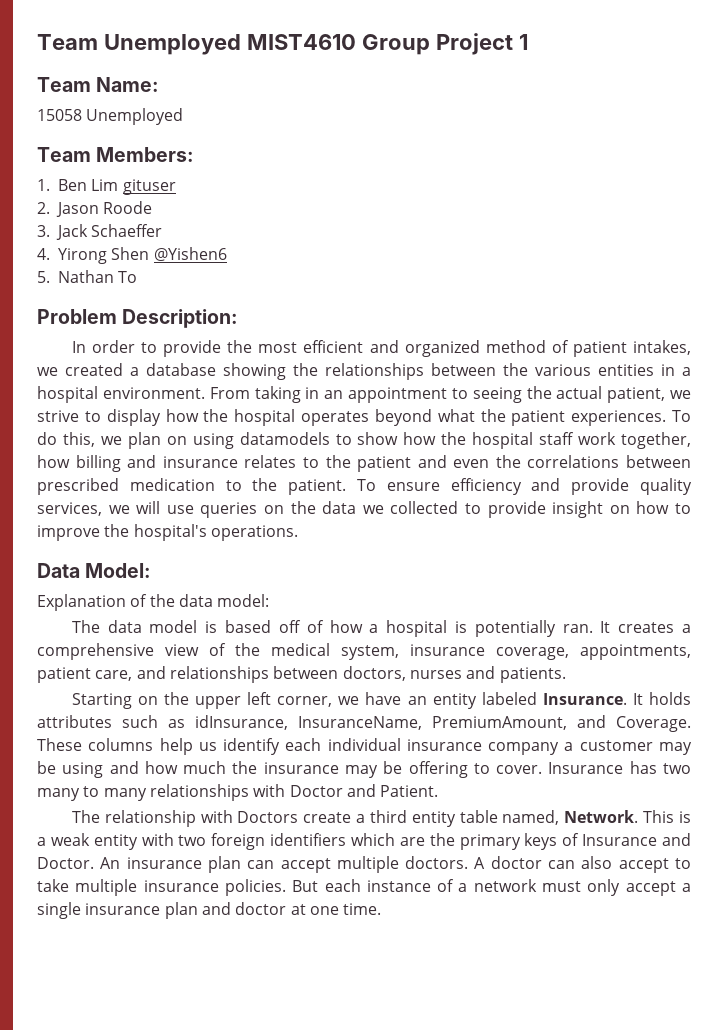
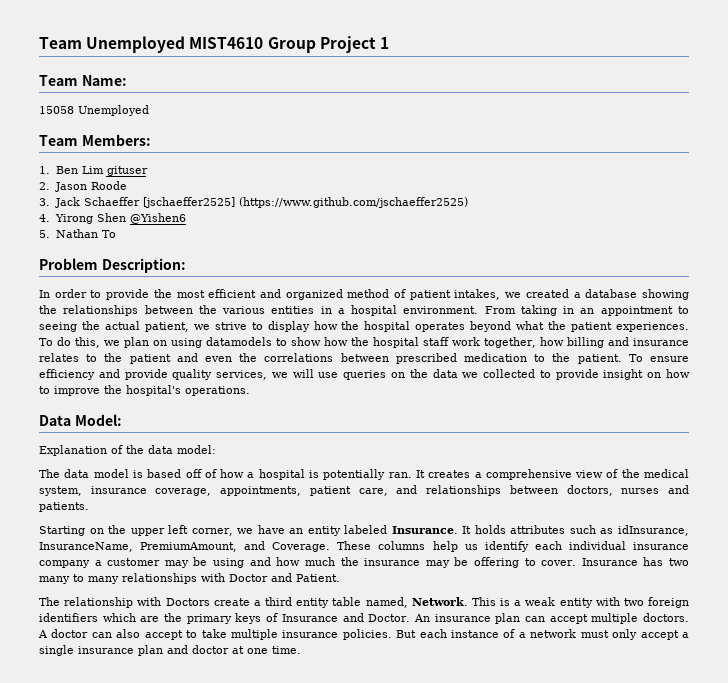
- 3. Jack Schaeffer
+ 3. Jack Schaeffer [jschaeffer2525] (https://www.github.com/jschaeffer2525)

